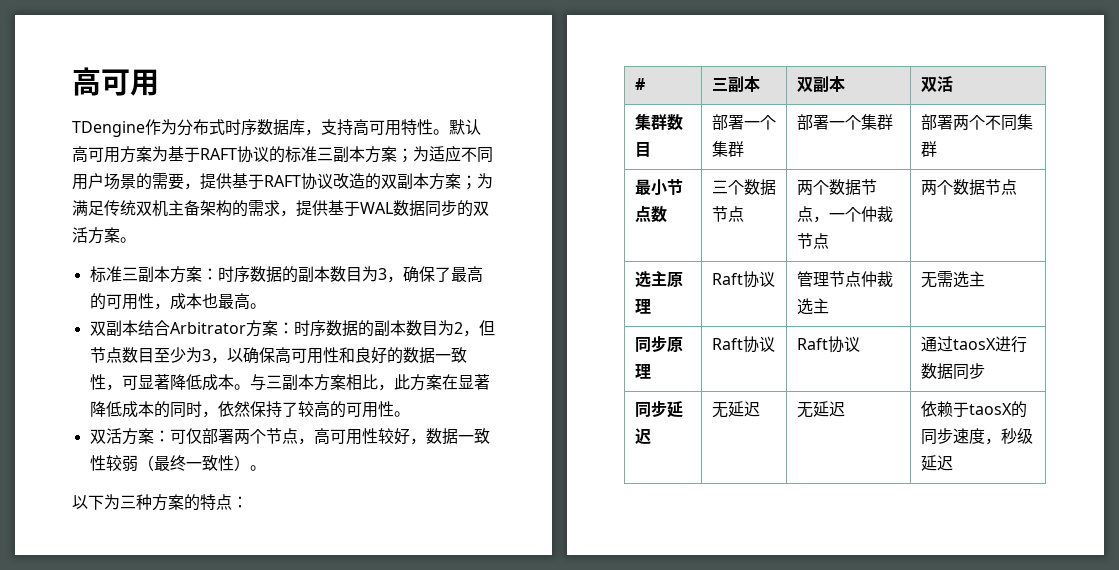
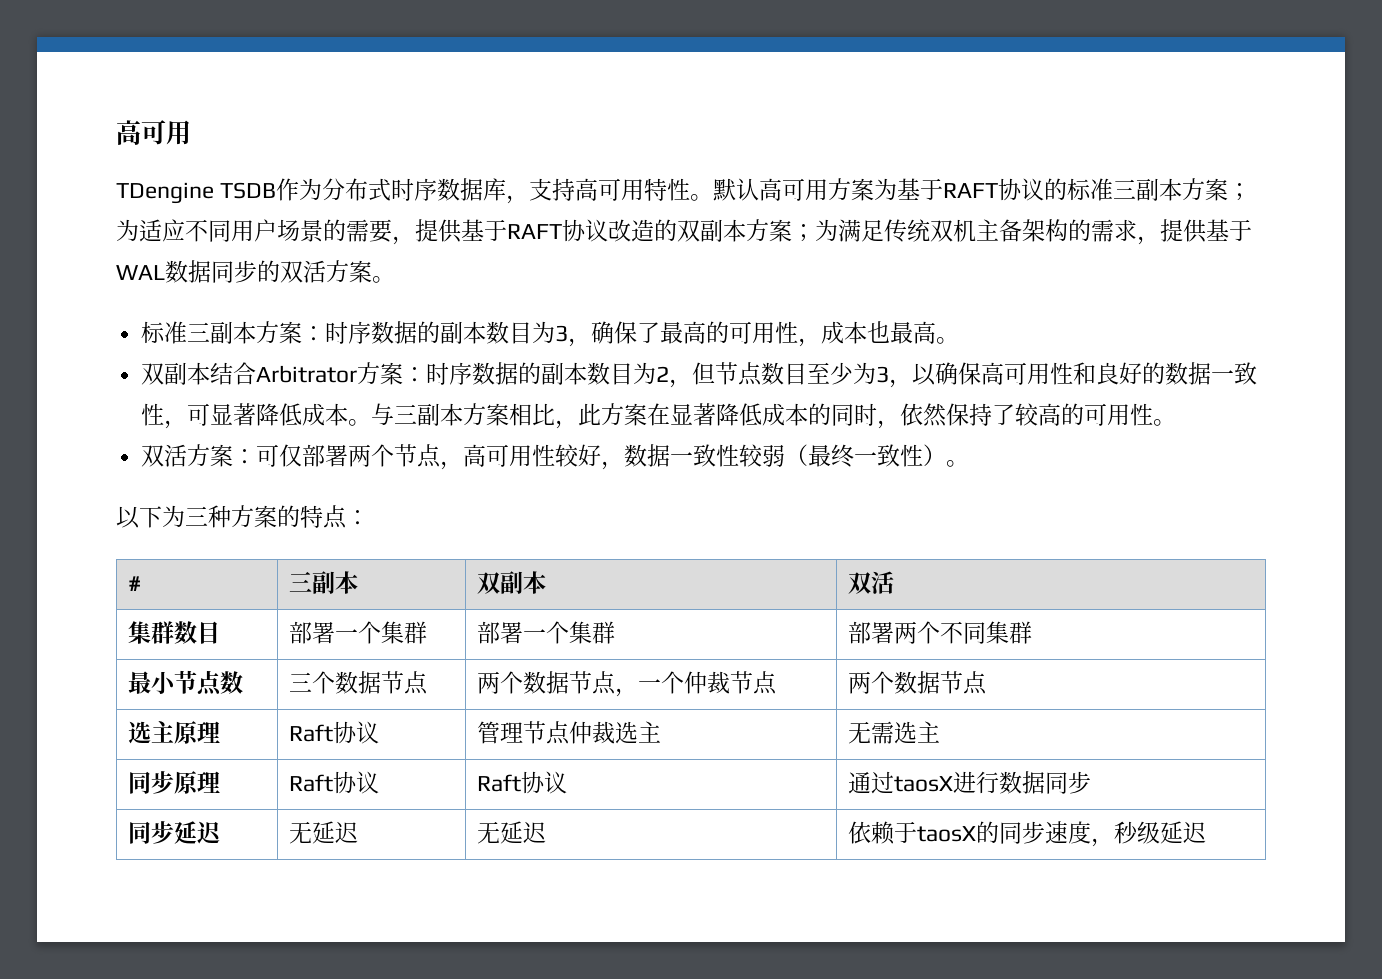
- TDengine作为分布式时序数据库，支持高可用特性。
+ TDengine TSDB作为分布式时序数据库，支持高可用特性。

